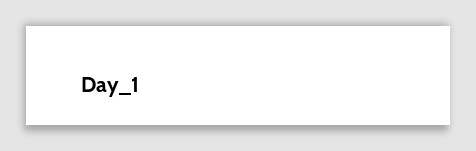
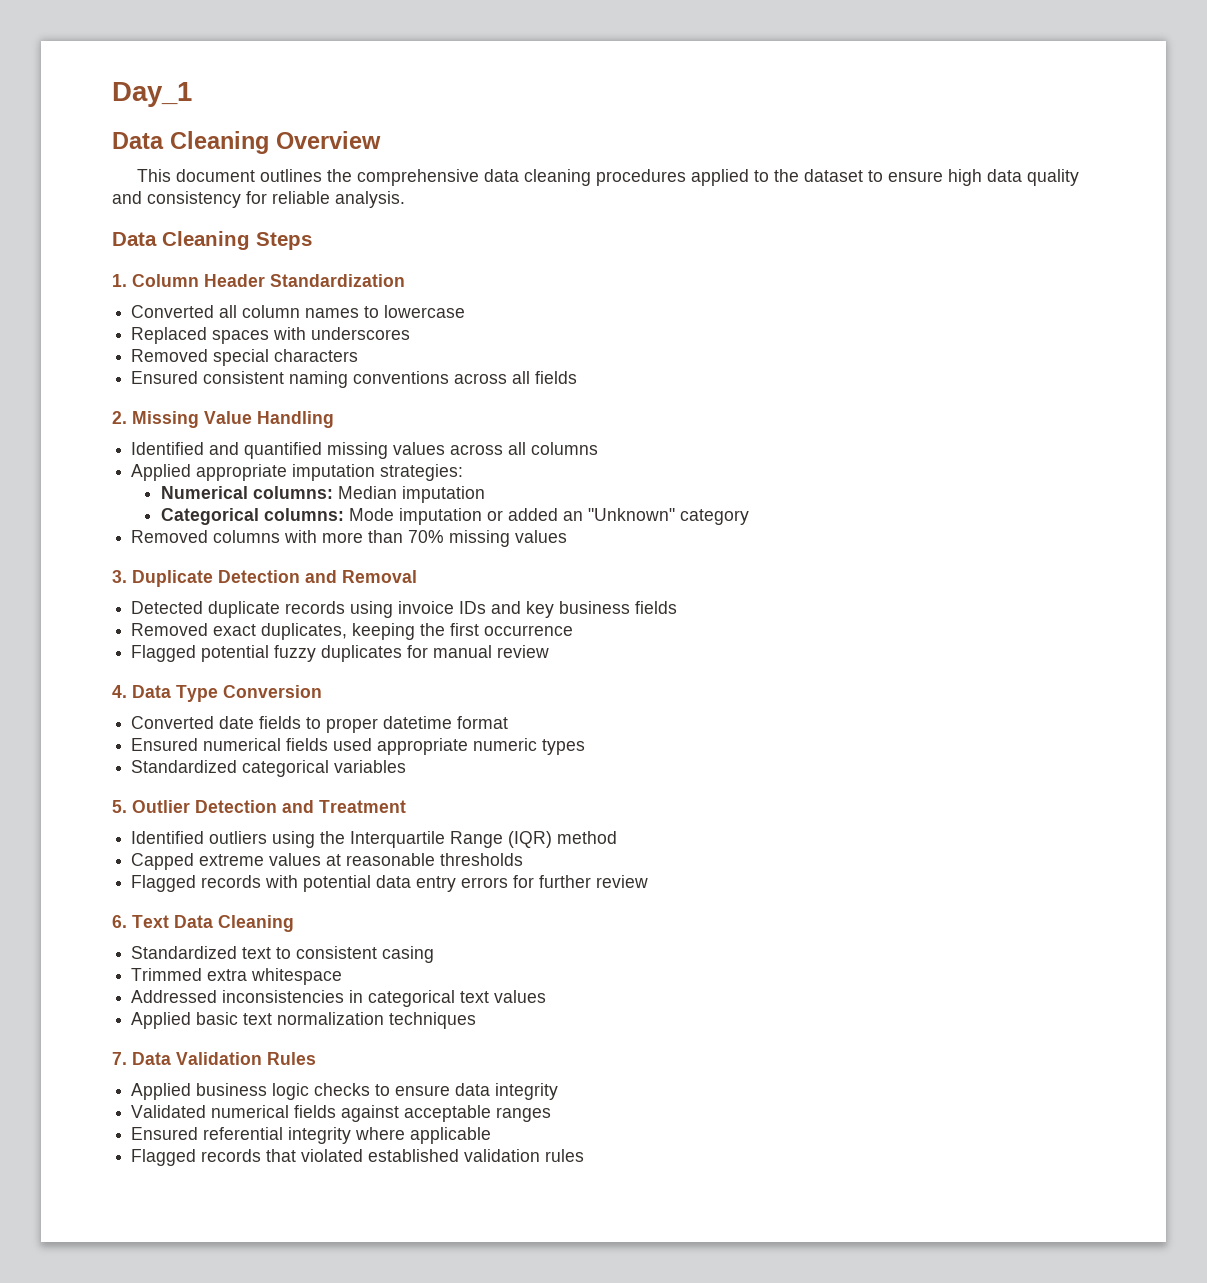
+ Data Cleaning Overview
+ This document outlines the comprehensive data cleaning procedures applied to the dataset to ensure high data quality and consistency for reliable analysis.
+ Data Cleaning Steps
+ 1. Column Header Standardization
+ Converted all column names to lowercase
+ Replaced spaces with underscores
+ Removed special characters
+ Ensured consistent naming conventions across all fields
+ 2. Missing Value Handling
+ Identified and quantified missing values across all columns
+ Applied appropriate imputation strategies:
+ Numerical columns: Median imputation
+ Categorical columns: Mode imputation or added an "Unknown" category
+ Removed columns with more than 70% missing values
+ 3. Duplicate Detection and Removal
+ Detected duplicate records using invoice IDs and key business fields
+ Removed exact duplicates, keeping the first occurrence
+ Flagged potential fuzzy duplicates for manual review
+ 4. Data Type Conversion
+ Converted date fields to proper datetime format
+ Ensured numerical fields used appropriate numeric types
+ Standardized categorical variables
+ 5. Outlier Detection and Treatment
+ Identified outliers using the Interquartile Range (IQR) method
+ Capped extreme values at reasonable thresholds
+ Flagged records with potential data entry errors for further review
+ 6. Text Data Cleaning
+ Standardized text to consistent casing
+ Trimmed extra whitespace
+ Addressed inconsistencies in categorical text values
+ Applied basic text normalization techniques
+ 7. Data Validation Rules
+ Applied business logic checks to ensure data integrity
+ Validated numerical fields against acceptable ranges
+ Ensured referential integrity where applicable
+ Flagged records that violated established validation rules

